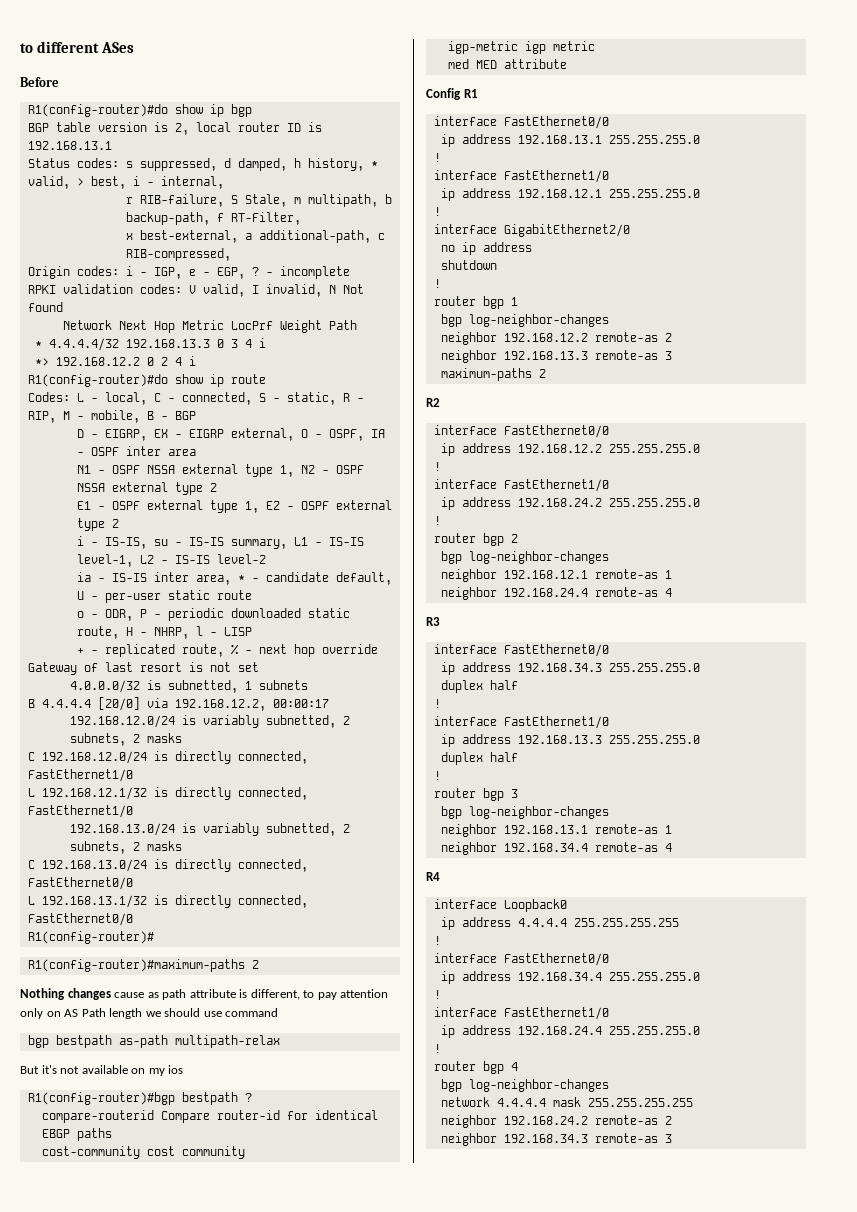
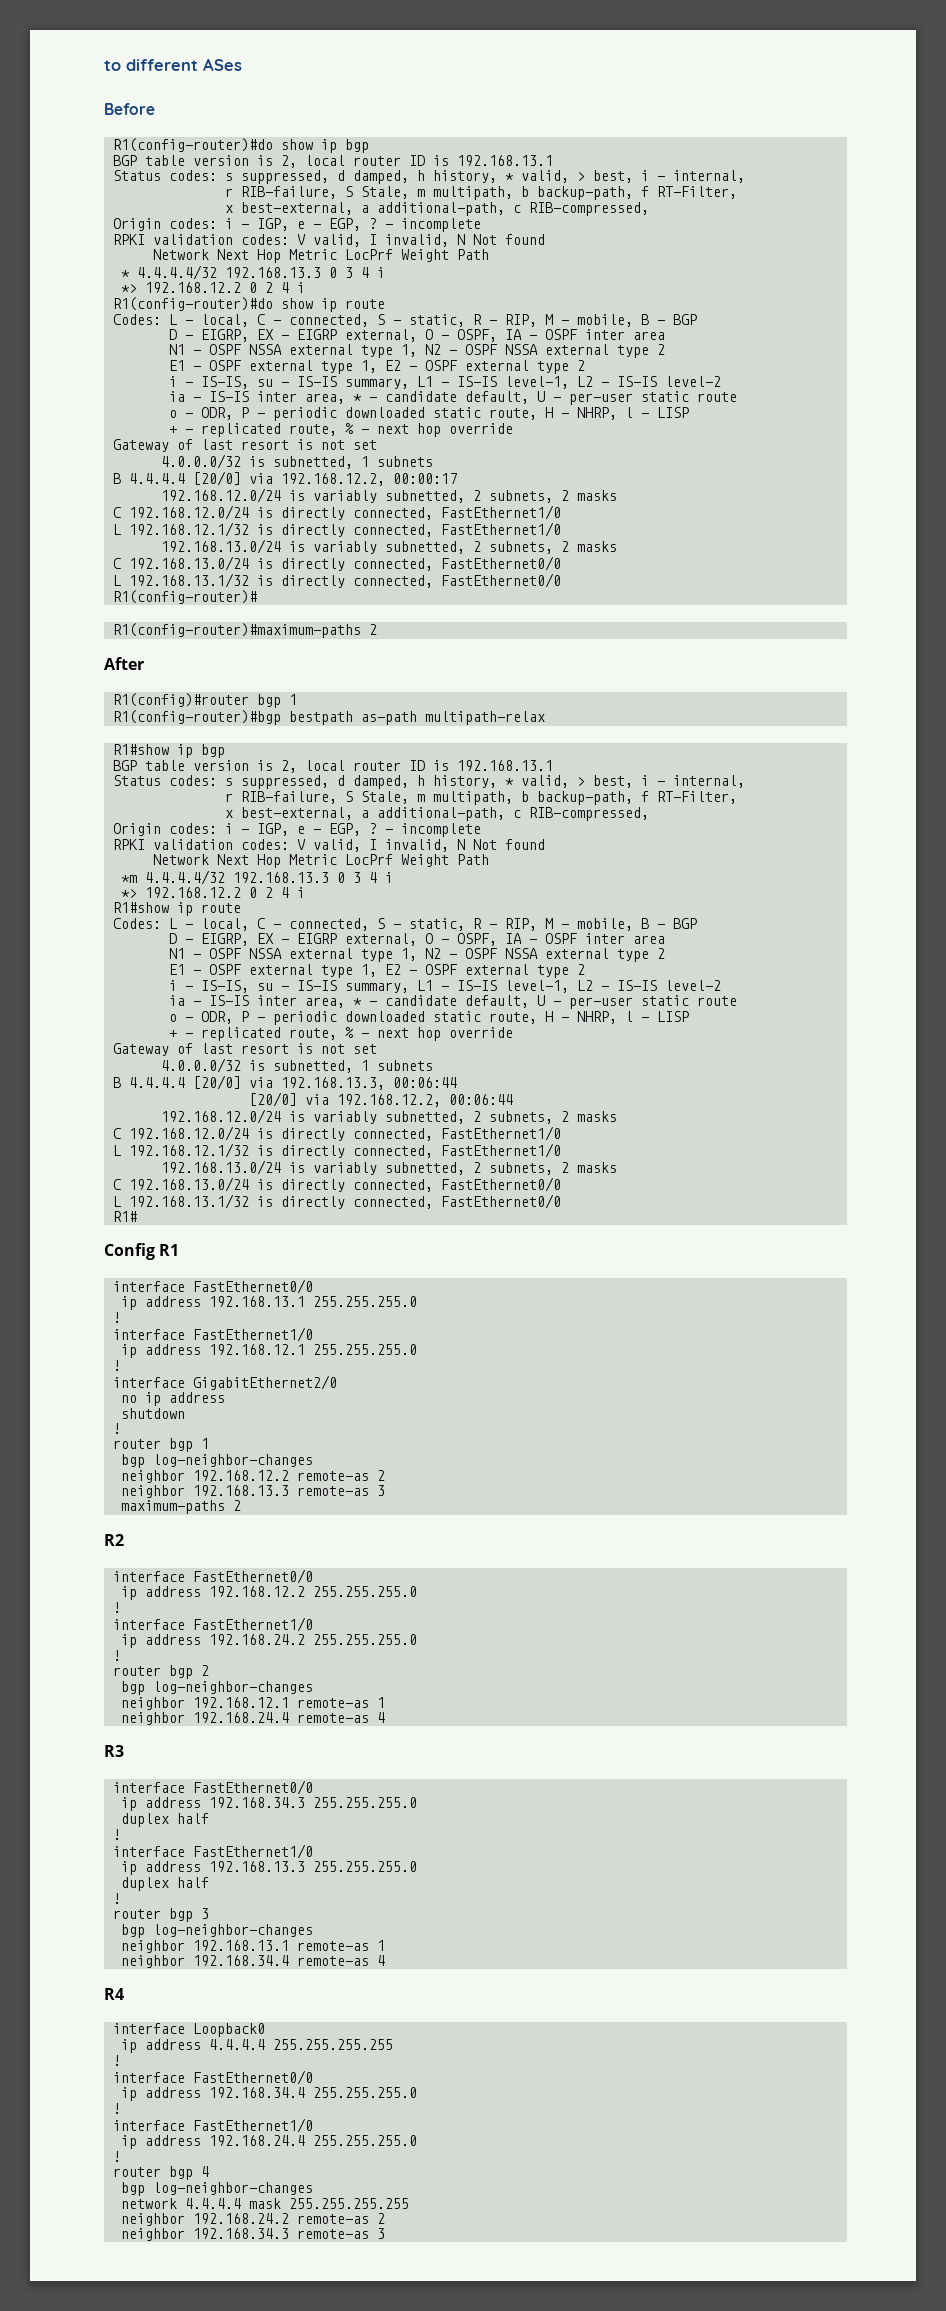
- Nothing changes cause as path attribute is different, to pay attention only on AS Path length we should use command
- bgp bestpath as-path multipath-relax
- But it's not available on my ios
- R1(config-router)#bgp bestpath ?
- compare-routerid Compare router-id for identical EBGP paths
- cost-community cost community
- igp-metric igp metric
- med MED attribute
+ After
+ R1(config)#router bgp 1
+ R1(config-router)#bgp bestpath as-path multipath-relax
+ R1#show ip bgp
+ BGP table version is 2, local router ID is 192.168.13.1
+ Status codes: s suppressed, d damped, h history, * valid, > best, i - internal,
+ r RIB-failure, S Stale, m multipath, b backup-path, f RT-Filter,
+ x best-external, a additional-path, c RIB-compressed,
+ Origin codes: i - IGP, e - EGP, ? - incomplete
+ RPKI validation codes: V valid, I invalid, N Not found
+ Network Next Hop Metric LocPrf Weight Path
+ *m 4.4.4.4/32 192.168.13.3 0 3 4 i
+ *> 192.168.12.2 0 2 4 i
+ R1#show ip route
+ Codes: L - local, C - connected, S - static, R - RIP, M - mobile, B - BGP
+ D - EIGRP, EX - EIGRP external, O - OSPF, IA - OSPF inter area
+ N1 - OSPF NSSA external type 1, N2 - OSPF NSSA external type 2
+ E1 - OSPF external type 1, E2 - OSPF external type 2
+ i - IS-IS, su - IS-IS summary, L1 - IS-IS level-1, L2 - IS-IS level-2
+ ia - IS-IS inter area, * - candidate default, U - per-user static route
+ o - ODR, P - periodic downloaded static route, H - NHRP, l - LISP
+ + - replicated route, % - next hop override
+ Gateway of last resort is not set
+ 4.0.0.0/32 is subnetted, 1 subnets
+ B 4.4.4.4 [20/0] via 192.168.13.3, 00:06:44
+ [20/0] via 192.168.12.2, 00:06:44
+ 192.168.12.0/24 is variably subnetted, 2 subnets, 2 masks
+ C 192.168.12.0/24 is directly connected, FastEthernet1/0
+ L 192.168.12.1/32 is directly connected, FastEthernet1/0
+ 192.168.13.0/24 is variably subnetted, 2 subnets, 2 masks
+ C 192.168.13.0/24 is directly connected, FastEthernet0/0
+ L 192.168.13.1/32 is directly connected, FastEthernet0/0
+ R1#

